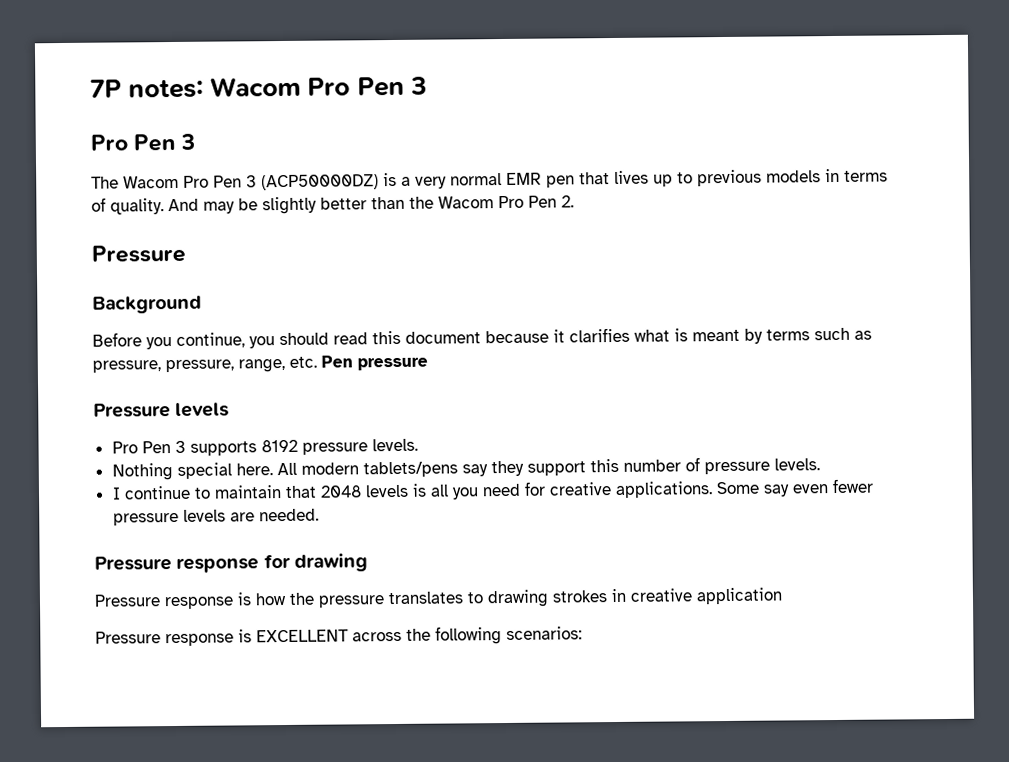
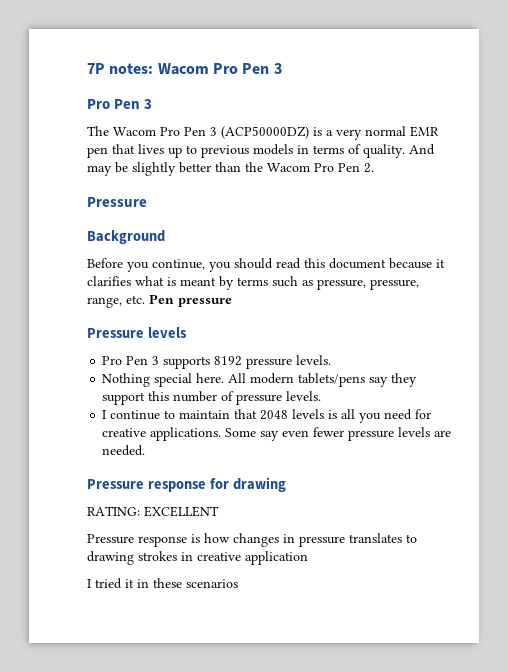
+ RATING: EXCELLENT
- Pressure response is how the pressure translates to drawing strokes in creative application
+ Pressure response is how changes in pressure translates to drawing strokes in creative application
- Pressure response is EXCELLENT across the following scenarios:
+ I tried it in these scenarios

